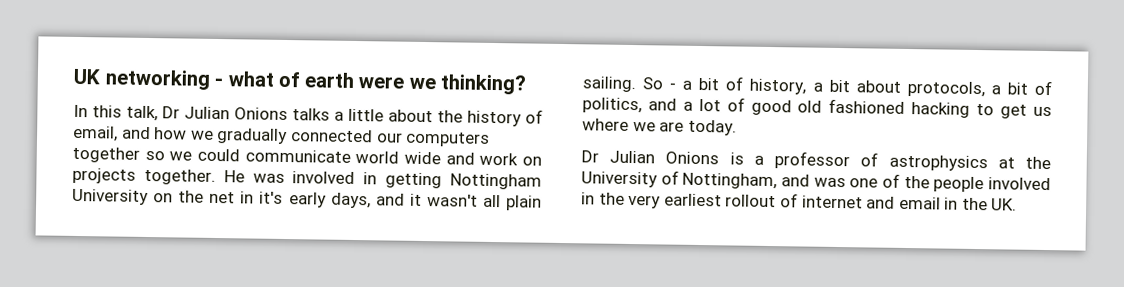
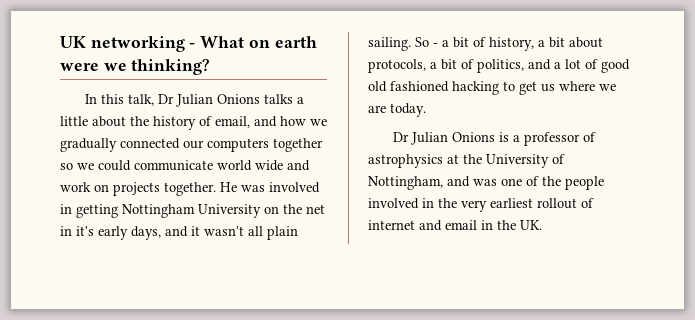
- UK networking - what of earth were we thinking?
+ UK networking - What on earth were we thinking?

